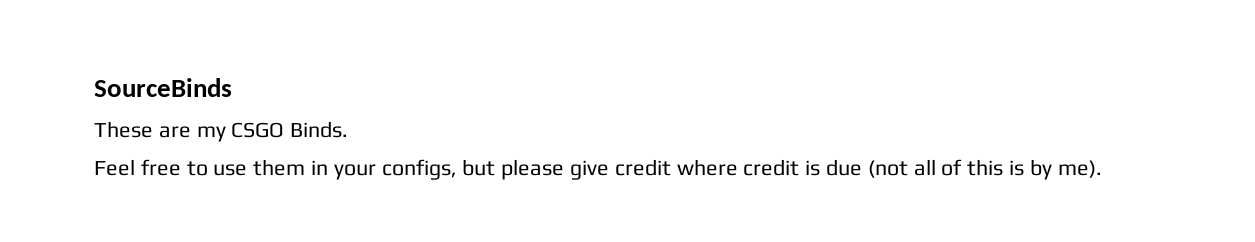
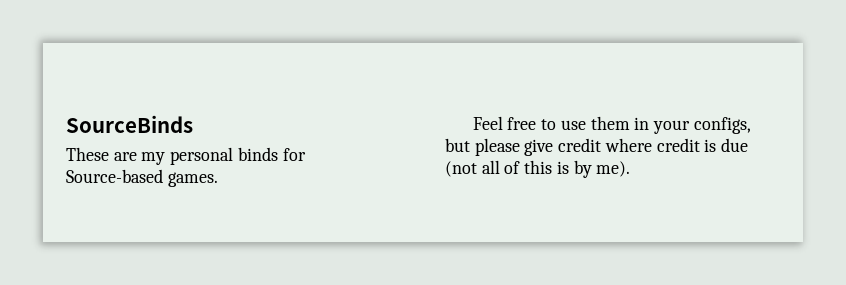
- These are my CSGO Binds.
+ These are my personal binds for Source-based games.

